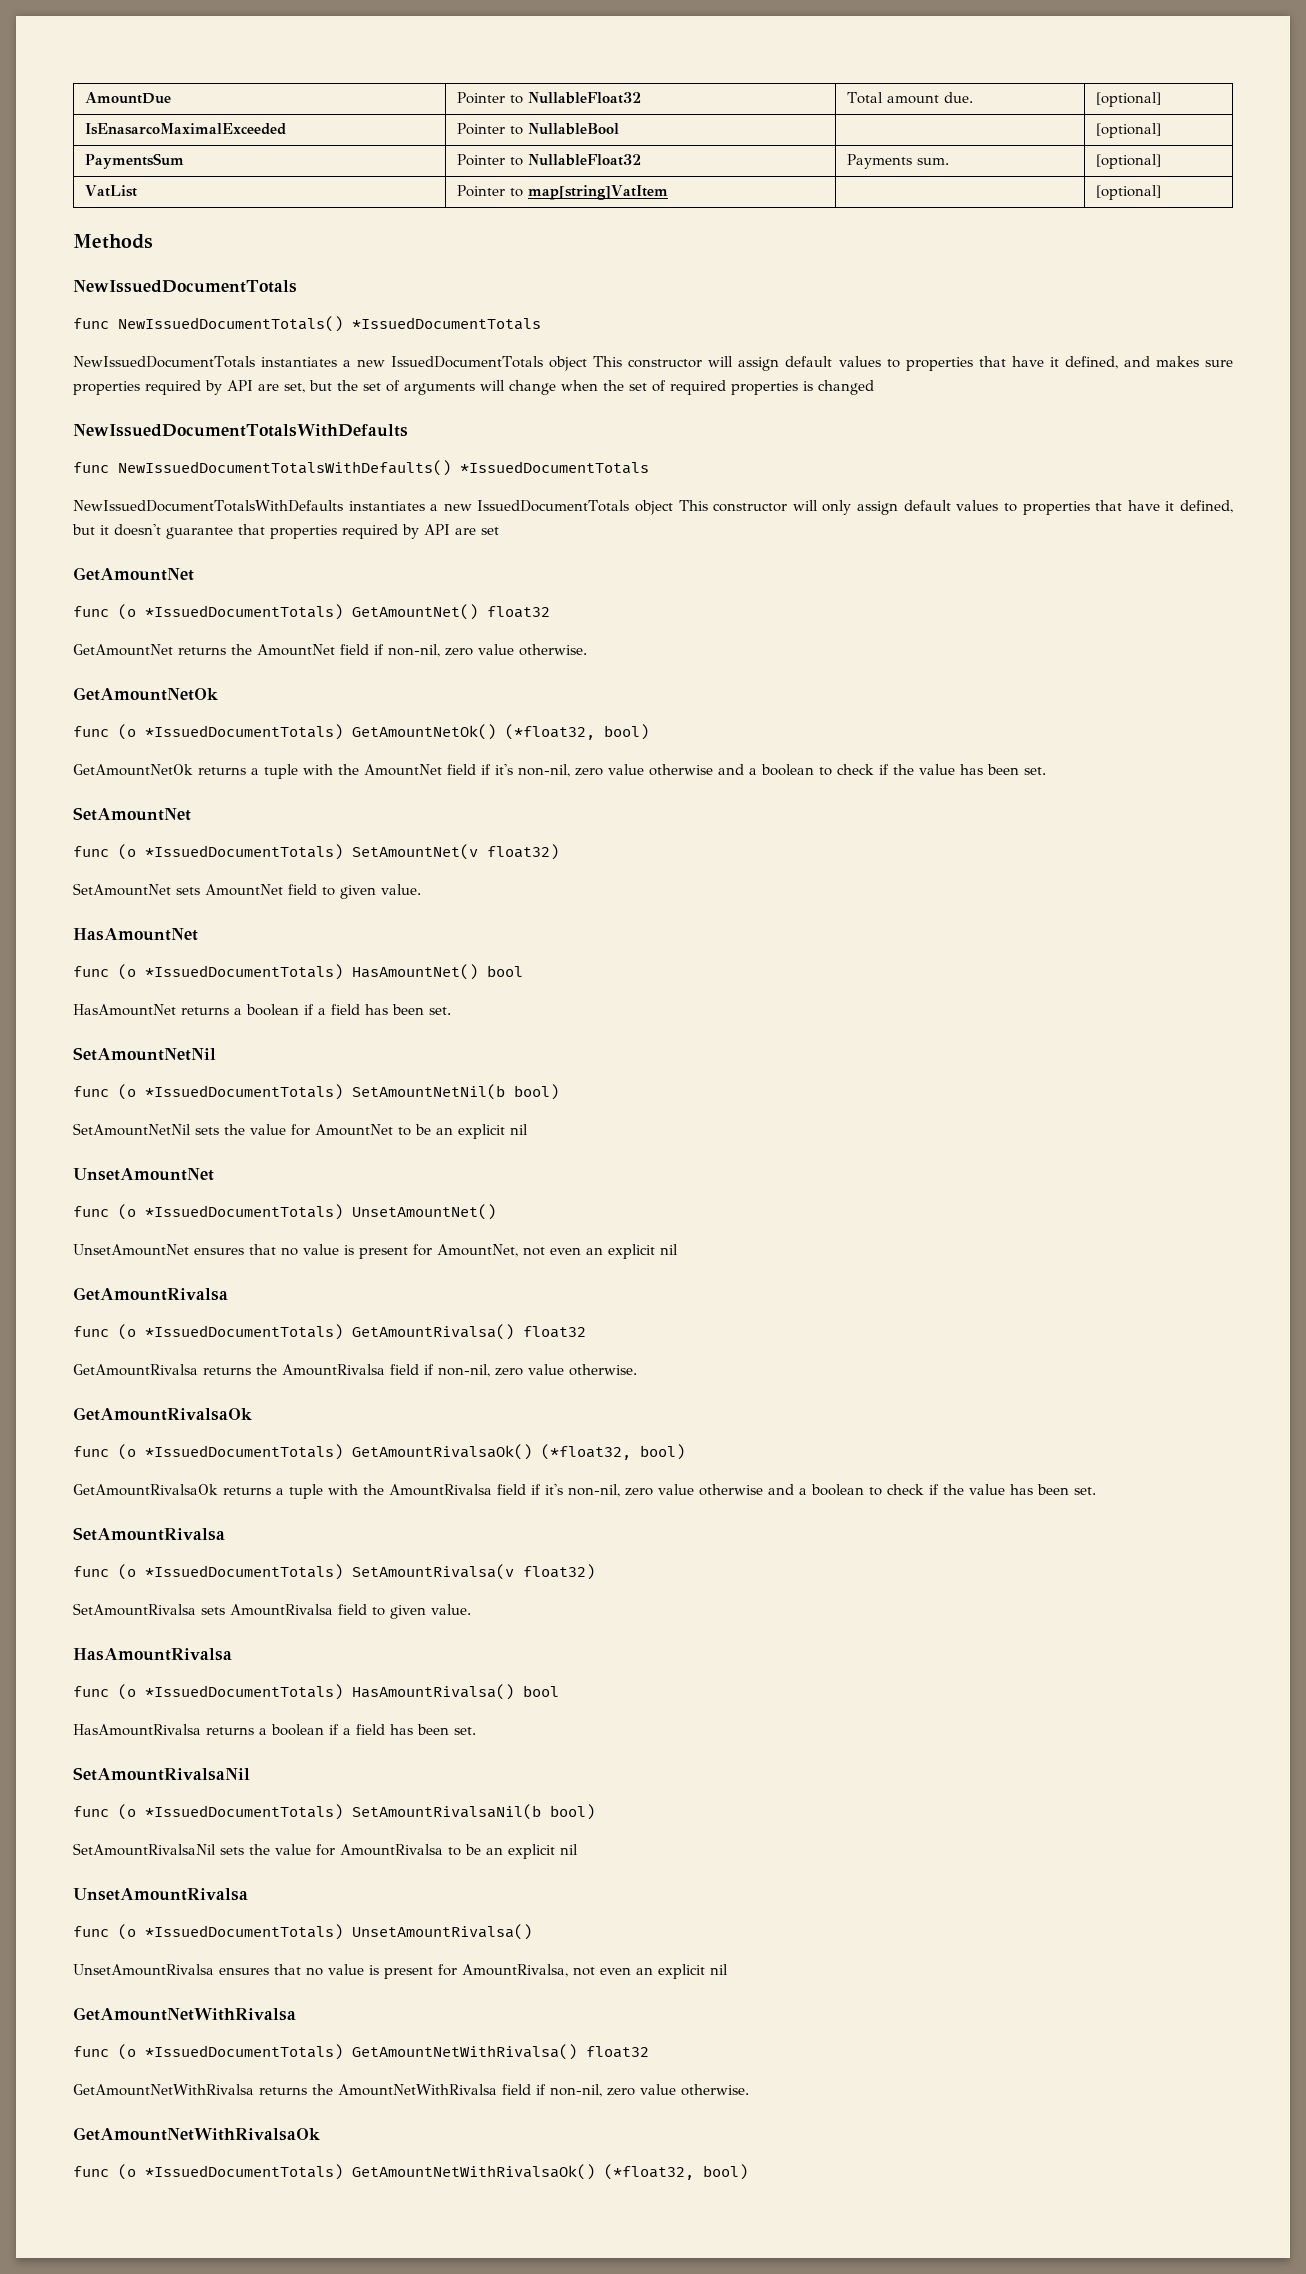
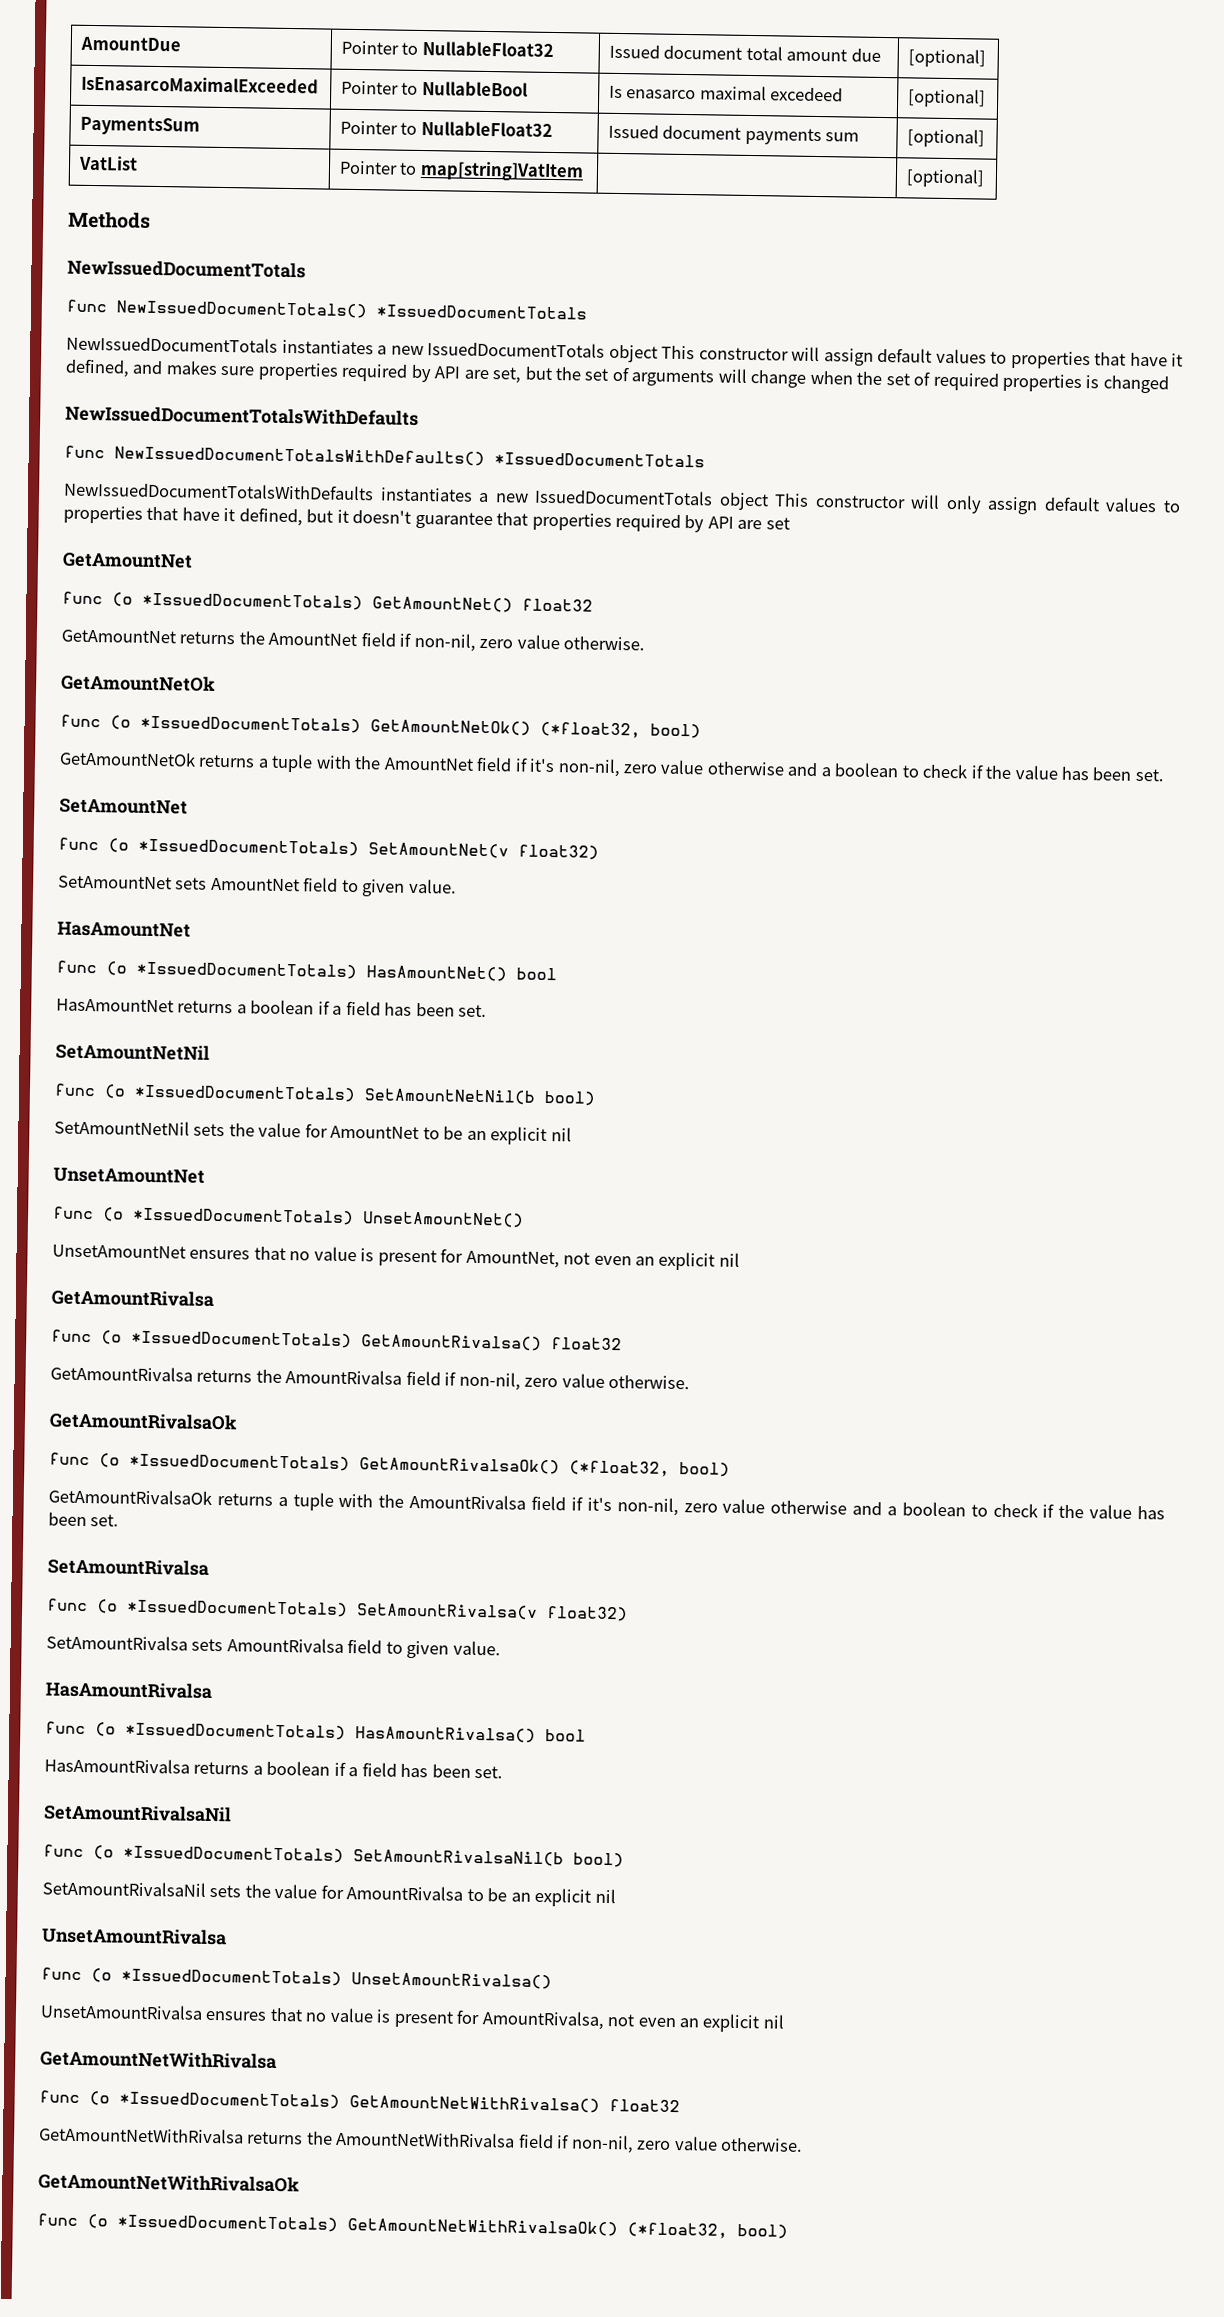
- AmountDue | Pointer to NullableFloat32 | Total amount due. | [optional]
+ AmountDue | Pointer to NullableFloat32 | Issued document total amount due | [optional]
- IsEnasarcoMaximalExceeded | Pointer to NullableBool | | [optional]
+ IsEnasarcoMaximalExceeded | Pointer to NullableBool | Is enasarco maximal excedeed | [optional]
- PaymentsSum | Pointer to NullableFloat32 | Payments sum. | [optional]
+ PaymentsSum | Pointer to NullableFloat32 | Issued document payments sum | [optional]

